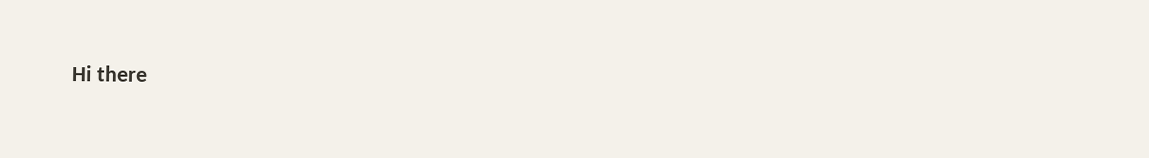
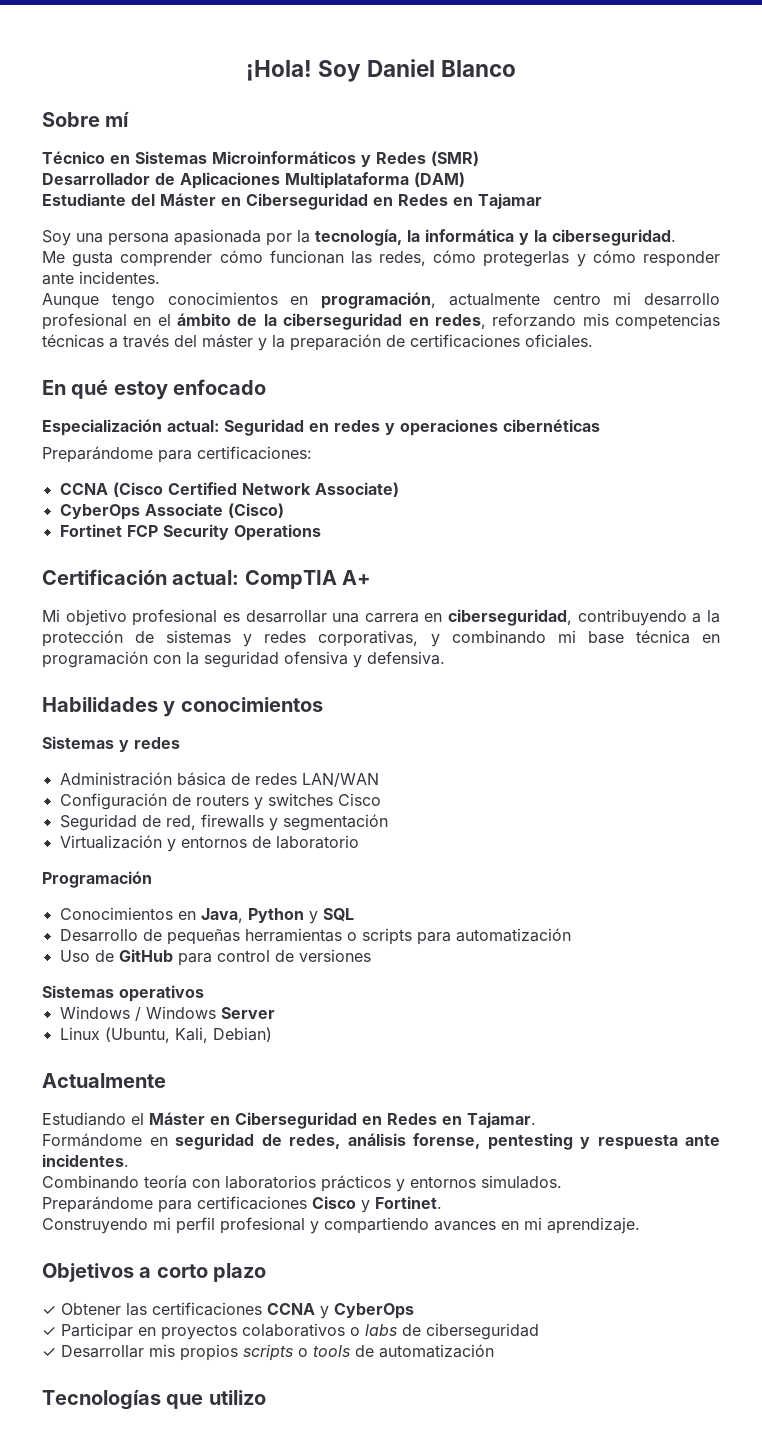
- Hi there
+ ¡Hola! Soy Daniel Blanco
+ Sobre mí
+ Técnico en Sistemas Microinformáticos y Redes (SMR)
+ Desarrollador de Aplicaciones Multiplataforma (DAM)
+ Estudiante del Máster en Ciberseguridad en Redes en Tajamar
+ Soy una persona apasionada por la tecnología, la informática y la ciberseguridad.
+ Me gusta comprender cómo funcionan las redes, cómo protegerlas y cómo responder ante incidentes.
+ Aunque tengo conocimientos en programación, actualmente centro mi desarrollo profesional en el ámbito de la ciberseguridad en redes, reforzando mis competencias técnicas a través del máster y la preparación de certificaciones oficiales.
+ En qué estoy enfocado
+ Especialización actual: Seguridad en redes y operaciones cibernéticas
+ Preparándome para certificaciones:
+ CCNA (Cisco Certified Network Associate)
+ CyberOps Associate (Cisco)
+ Fortinet FCP Security Operations
+ Certificación actual: CompTIA A+
+ Mi objetivo profesional es desarrollar una carrera en ciberseguridad, contribuyendo a la protección de sistemas y redes corporativas, y combinando mi base técnica en programación con la seguridad ofensiva y defensiva.
+ Habilidades y conocimientos
+ Sistemas y redes
+ Administración básica de redes LAN/WAN
+ Configuración de routers y switches Cisco
+ Seguridad de red, firewalls y segmentación
+ Virtualización y entornos de laboratorio
+ Programación
+ Conocimientos en Java, Python y SQL
+ Desarrollo de pequeñas herramientas o scripts para automatización
+ Uso de GitHub para control de versiones
+ Sistemas operativos
+ Windows / Windows Server
+ Linux (Ubuntu, Kali, Debian)
+ Actualmente
+ Estudiando el Máster en Ciberseguridad en Redes en Tajamar.
+ Formándome en seguridad de redes, análisis forense, pentesting y respuesta ante incidentes.
+ Combinando teoría con laboratorios prácticos y entornos simulados.
+ Preparándome para certificaciones Cisco y Fortinet.
+ Construyendo mi perfil profesional y compartiendo avances en mi aprendizaje.
+ Objetivos a corto plazo
+ ✓ Obtener las certificaciones CCNA y CyberOps
+ ✓ Participar en proyectos colaborativos o labs de ciberseguridad
+ ✓ Desarrollar mis propios scripts o tools de automatización
+ Tecnologías que utilizo

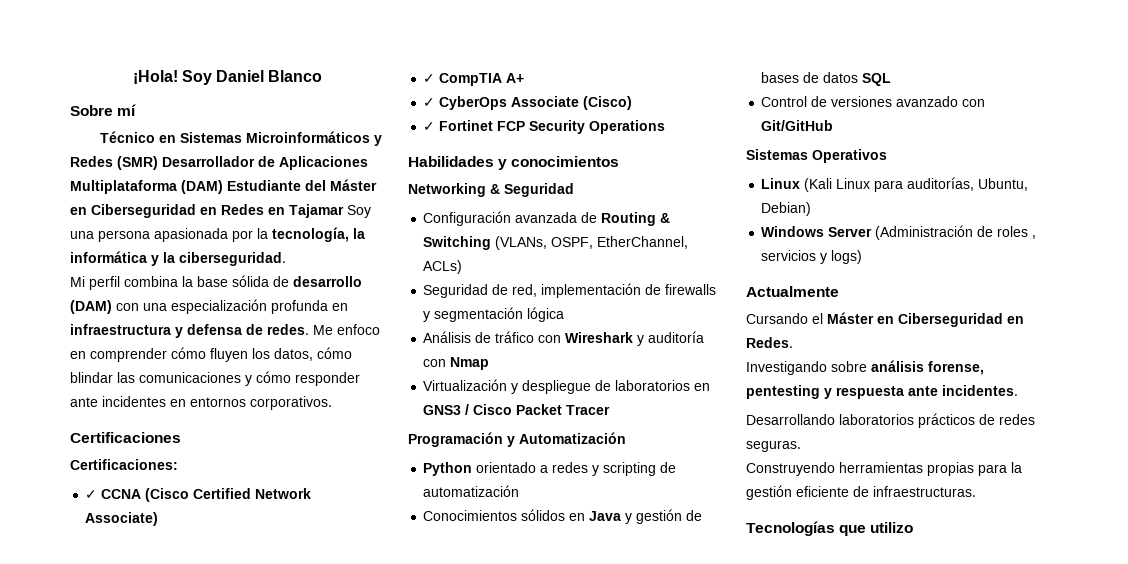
- Técnico en Sistemas Microinformáticos y Redes (SMR)
- Desarrollador de Aplicaciones Multiplataforma (DAM)
- Estudiante del Máster en Ciberseguridad en Redes en Tajamar
- Soy una persona apasionada por la tecnología, la informática y la ciberseguridad.
+ Técnico en Sistemas Microinformáticos y Redes (SMR) Desarrollador de Aplicaciones Multiplataforma (DAM) Estudiante del Máster en Ciberseguridad en Redes en Tajamar Soy una persona apasionada por la tecnología, la informática y la ciberseguridad.
- Me gusta comprender cómo funcionan las redes, cómo protegerlas y cómo responder ante incidentes.
- Aunque tengo conocimientos en programación, actualmente centro mi desarrollo profesional en el ámbito de la ciberseguridad en redes, reforzando mis competencias técnicas a través del máster y la preparación de certificaciones oficiales.
- En qué estoy enfocado
- Especialización actual: Seguridad en redes y operaciones cibernéticas
- Preparándome para certificaciones:
- CCNA (Cisco Certified Network Associate)
+ Mi perfil combina la base sólida de desarrollo (DAM) con una especialización profunda en infraestructura y defensa de redes. Me enfoco en comprender cómo fluyen los datos, cómo blindar las comunicaciones y cómo responder ante incidentes en entornos corporativos.
+ Certificaciones
+ Certificaciones:
+ ✓ CCNA (Cisco Certified Network Associate)
- CyberOps Associate (Cisco)
+ ✓ CompTIA A+
+ ✓ CyberOps Associate (Cisco)
- Fortinet FCP Security Operations
+ ✓ Fortinet FCP Security Operations
- Certificación actual: CompTIA A+
- Mi objetivo profesional es desarrollar una carrera en ciberseguridad, contribuyendo a la protección de sistemas y redes corporativas, y combinando mi base técnica en programación con la seguridad ofensiva y defensiva.
  Habilidades y conocimientos
- Sistemas y redes
- Administración básica de redes LAN/WAN
- Configuración de routers y switches Cisco
+ Networking & Seguridad
+ Configuración avanzada de Routing & Switching (VLANs, OSPF, EtherChannel, ACLs)
- Seguridad de red, firewalls y segmentación
- Virtualización y entornos de laboratorio
- Programación
- Conocimientos en Java, Python y SQL
- Desarrollo de pequeñas herramientas o scripts para automatización
- Uso de GitHub para control de versiones
- Sistemas operativos
- Windows / Windows Server
- Linux (Ubuntu, Kali, Debian)
+ Seguridad de red, implementación de firewalls y segmentación lógica
+ Análisis de tráfico con Wireshark y auditoría con Nmap
+ Virtualización y despliegue de laboratorios en GNS3 / Cisco Packet Tracer
+ Programación y Automatización
+ Python orientado a redes y scripting de automatización
+ Conocimientos sólidos en Java y gestión de bases de datos SQL
+ Control de versiones avanzado con Git/GitHub
+ Sistemas Operativos
+ Linux (Kali Linux para auditorías, Ubuntu, Debian)
+ Windows Server (Administración de roles , servicios y logs)
- Estudiando el Máster en Ciberseguridad en Redes en Tajamar.
- Formándome en seguridad de redes, análisis forense, pentesting y respuesta ante incidentes.
+ Cursando el Máster en Ciberseguridad en Redes.
+ Investigando sobre análisis forense, pentesting y respuesta ante incidentes.
- Combinando teoría con laboratorios prácticos y entornos simulados.
- Preparándome para certificaciones Cisco y Fortinet.
- Construyendo mi perfil profesional y compartiendo avances en mi aprendizaje.
- Objetivos a corto plazo
- ✓ Obtener las certificaciones CCNA y CyberOps
- ✓ Participar en proyectos colaborativos o labs de ciberseguridad
- ✓ Desarrollar mis propios scripts o tools de automatización
+ Desarrollando laboratorios prácticos de redes seguras.
+ Construyendo herramientas propias para la gestión eficiente de infraestructuras.

